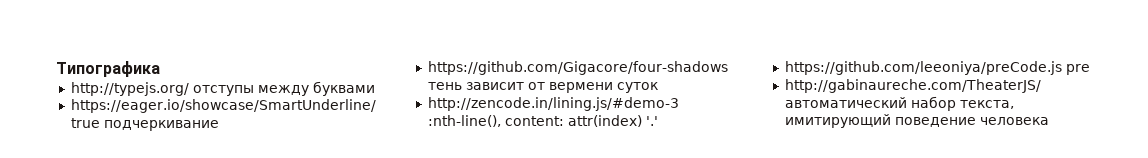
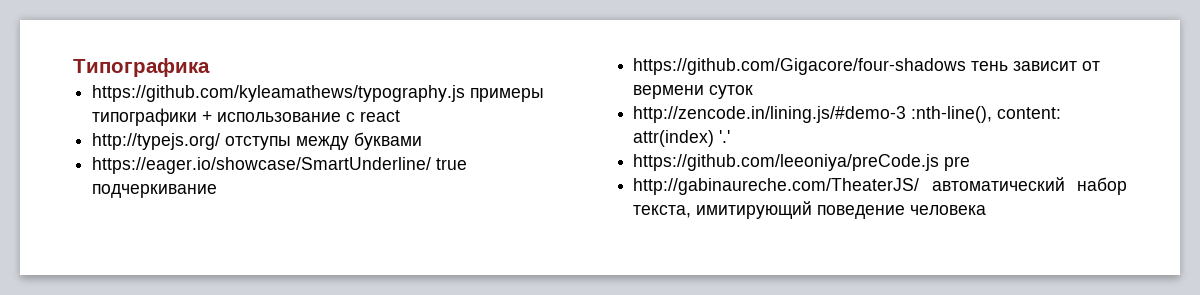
+ https://github.com/kyleamathews/typography.js примеры типографики + использование с react

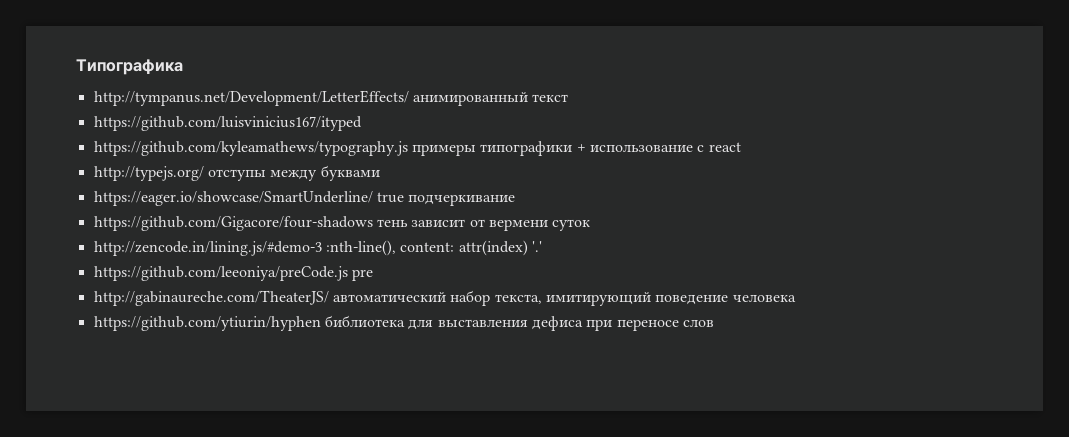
+ http://tympanus.net/Development/LetterEffects/ анимированный текст
+ https://github.com/luisvinicius167/ityped
+ https://github.com/ytiurin/hyphen библиотека для выставления дефиса при переносе слов

